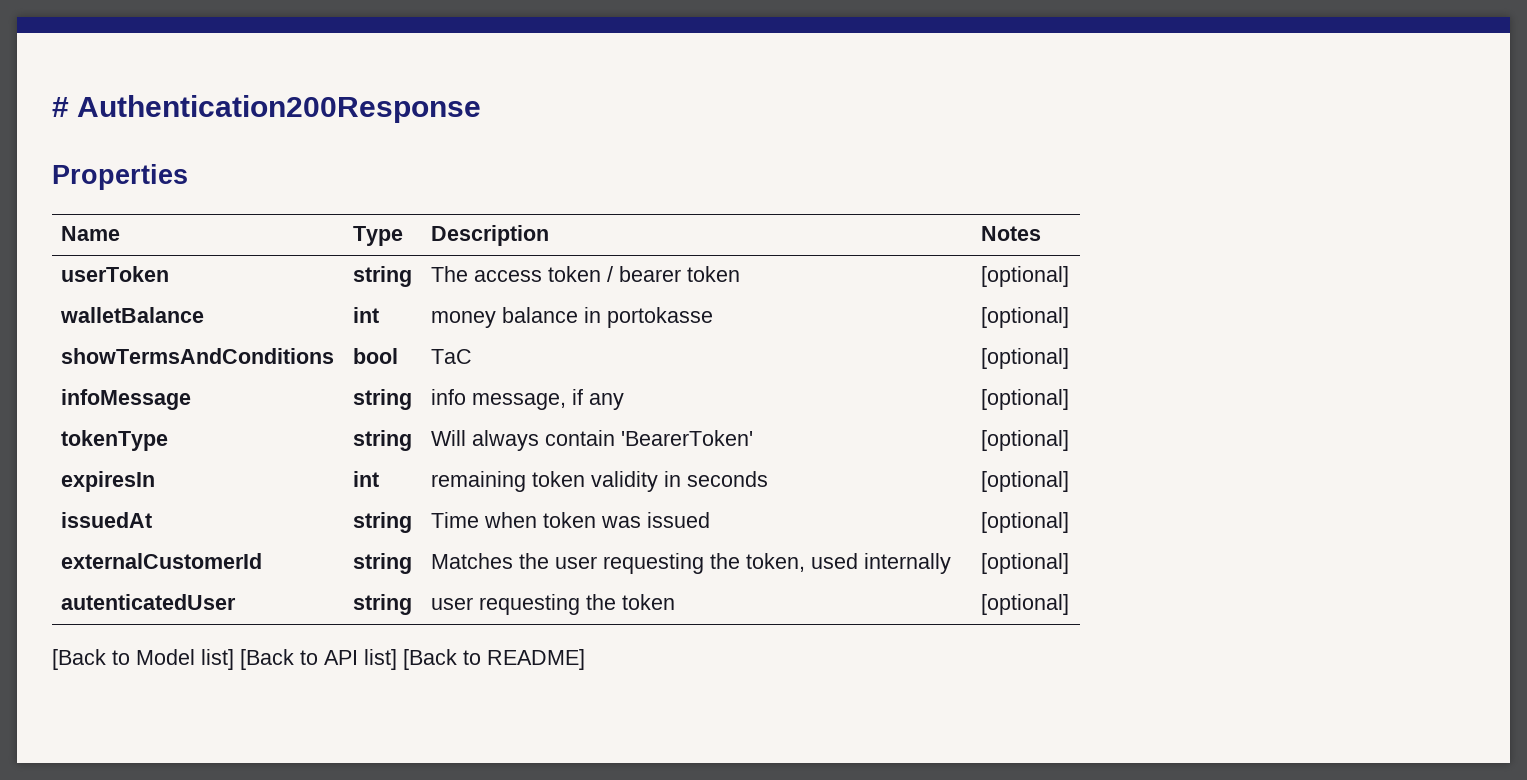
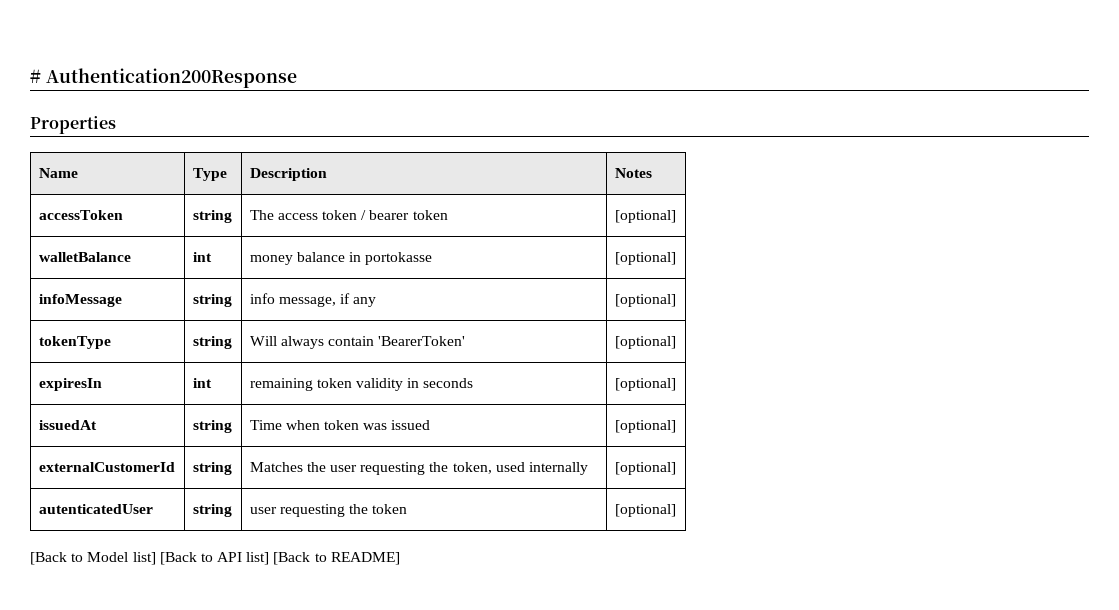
- userToken | string | The access token / bearer token | [optional]
+ accessToken | string | The access token / bearer token | [optional]
- showTermsAndConditions | bool | TaC | [optional]

